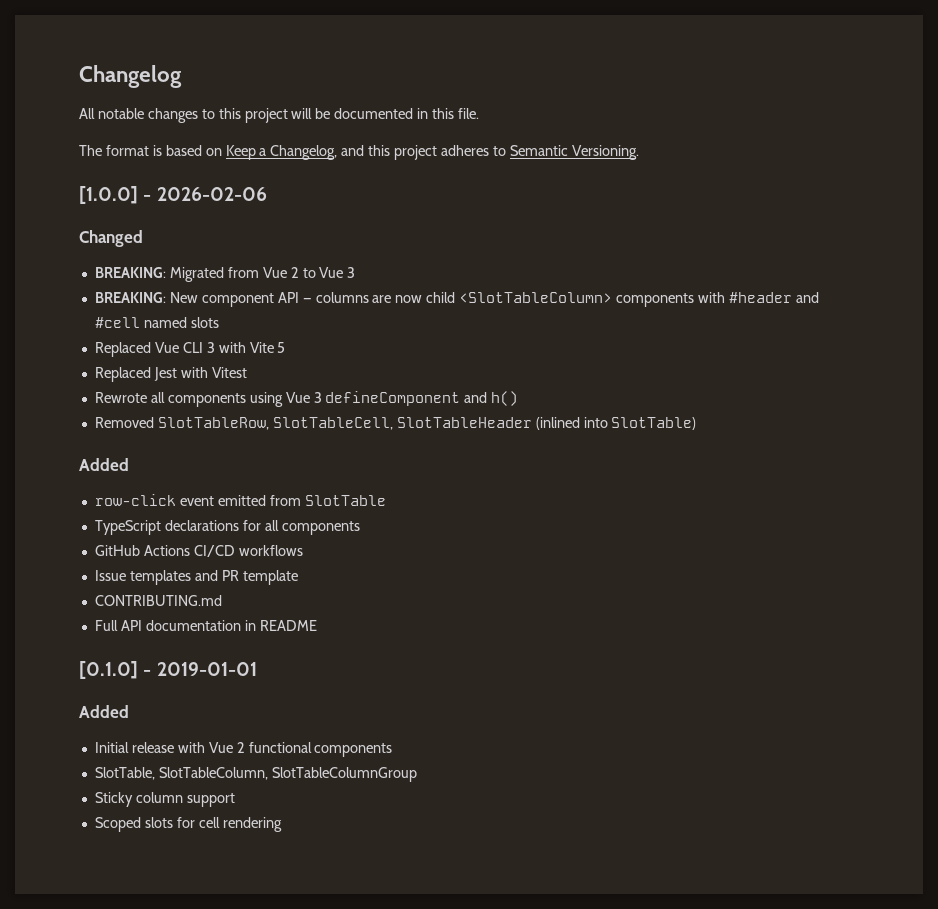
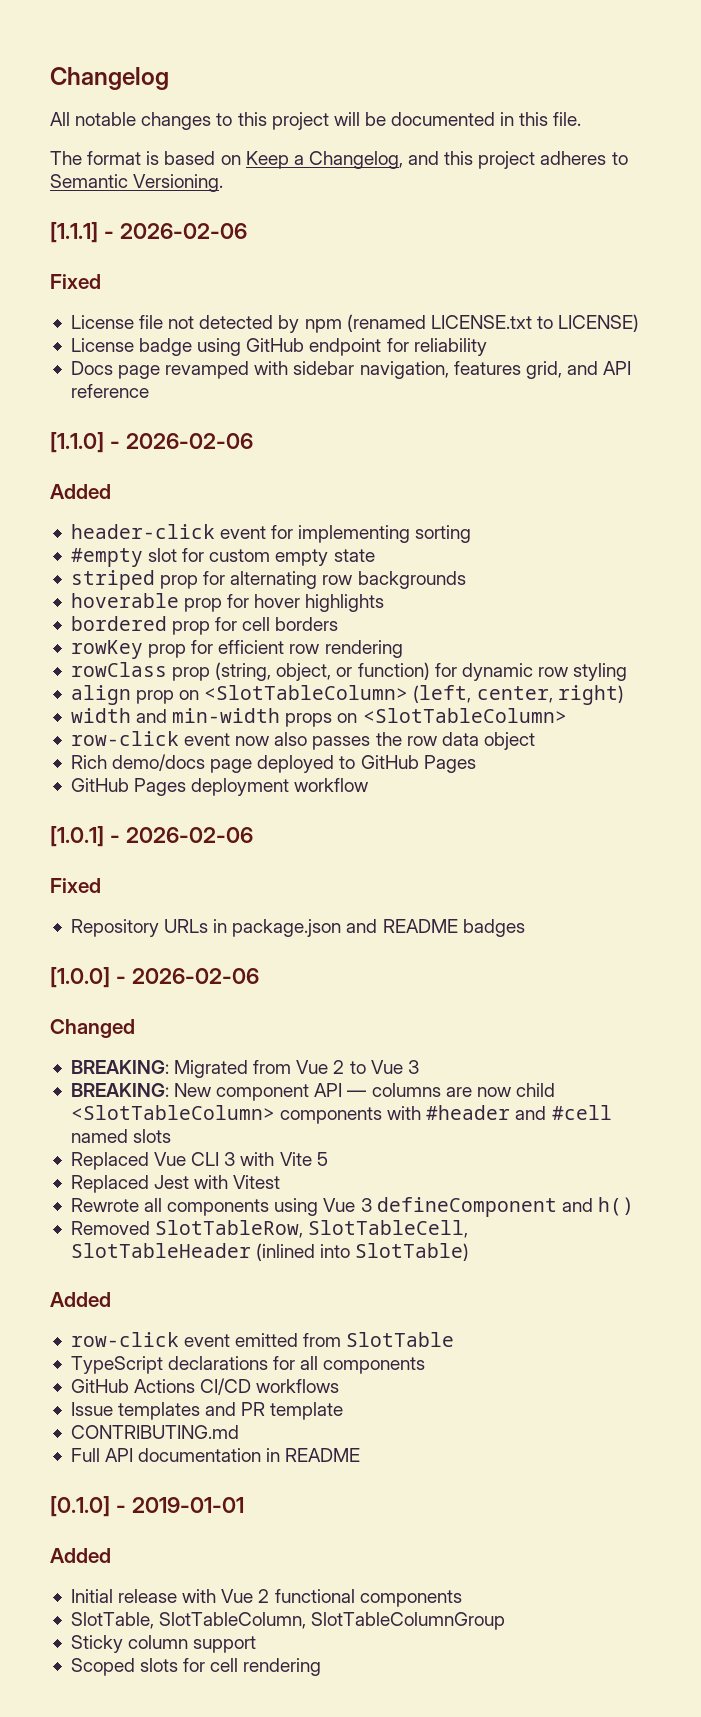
+ [1.1.1] - 2026-02-06
+ Fixed
+ License file not detected by npm (renamed LICENSE.txt to LICENSE)
+ License badge using GitHub endpoint for reliability
+ Docs page revamped with sidebar navigation, features grid, and API reference
+ [1.1.0] - 2026-02-06
+ Added
+ header-click event for implementing sorting
+ #empty slot for custom empty state
+ striped prop for alternating row backgrounds
+ hoverable prop for hover highlights
+ bordered prop for cell borders
+ rowKey prop for efficient row rendering
+ rowClass prop (string, object, or function) for dynamic row styling
+ align prop on <SlotTableColumn> (left, center, right)
+ width and min-width props on <SlotTableColumn>
+ row-click event now also passes the row data object
+ Rich demo/docs page deployed to GitHub Pages
+ GitHub Pages deployment workflow
+ [1.0.1] - 2026-02-06
+ Fixed
+ Repository URLs in package.json and README badges

